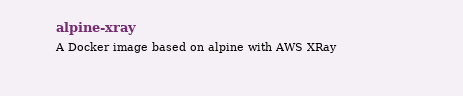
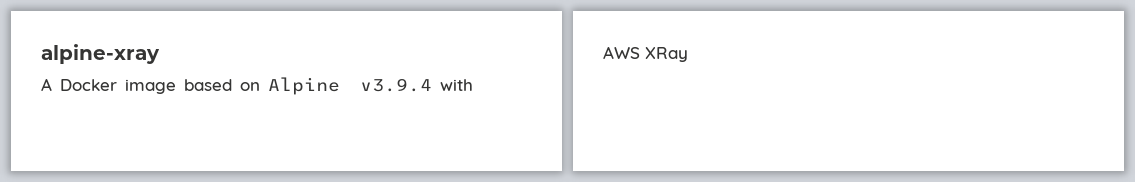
- A Docker image based on alpine with AWS XRay
+ A Docker image based on Alpine v3.9.4 with AWS XRay

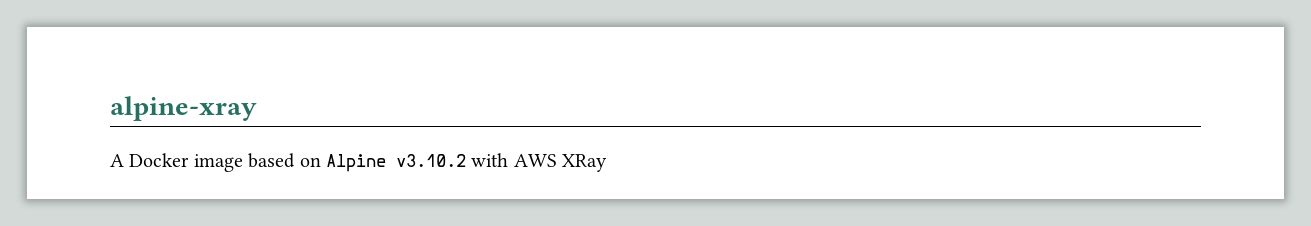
- A Docker image based on Alpine v3.9.4 with AWS XRay
+ A Docker image based on Alpine v3.10.2 with AWS XRay

